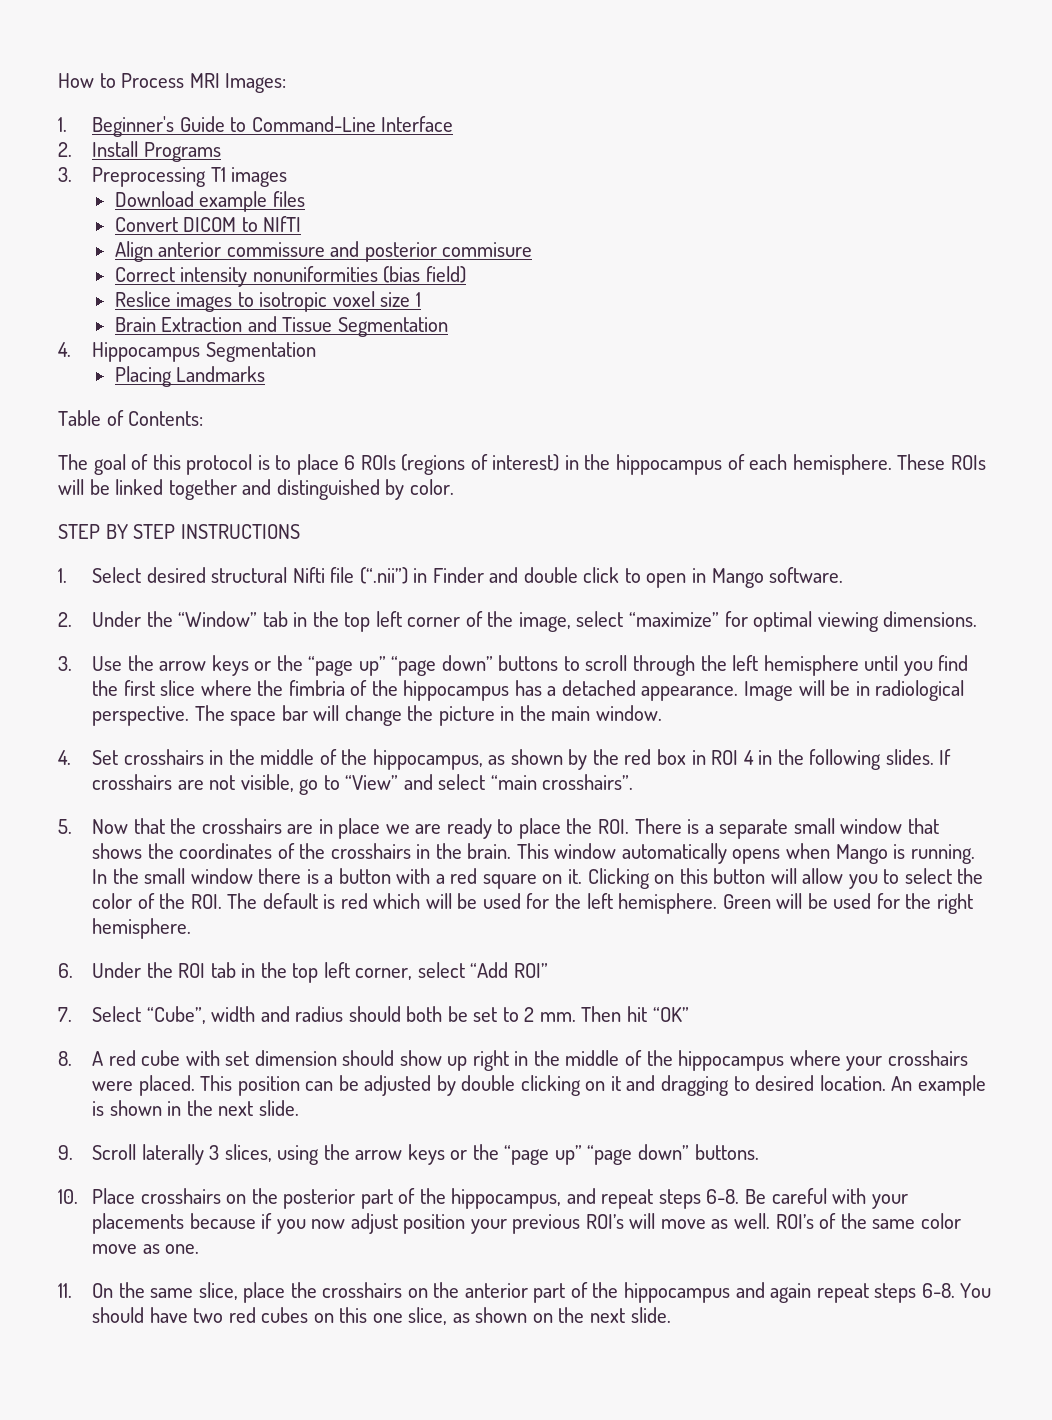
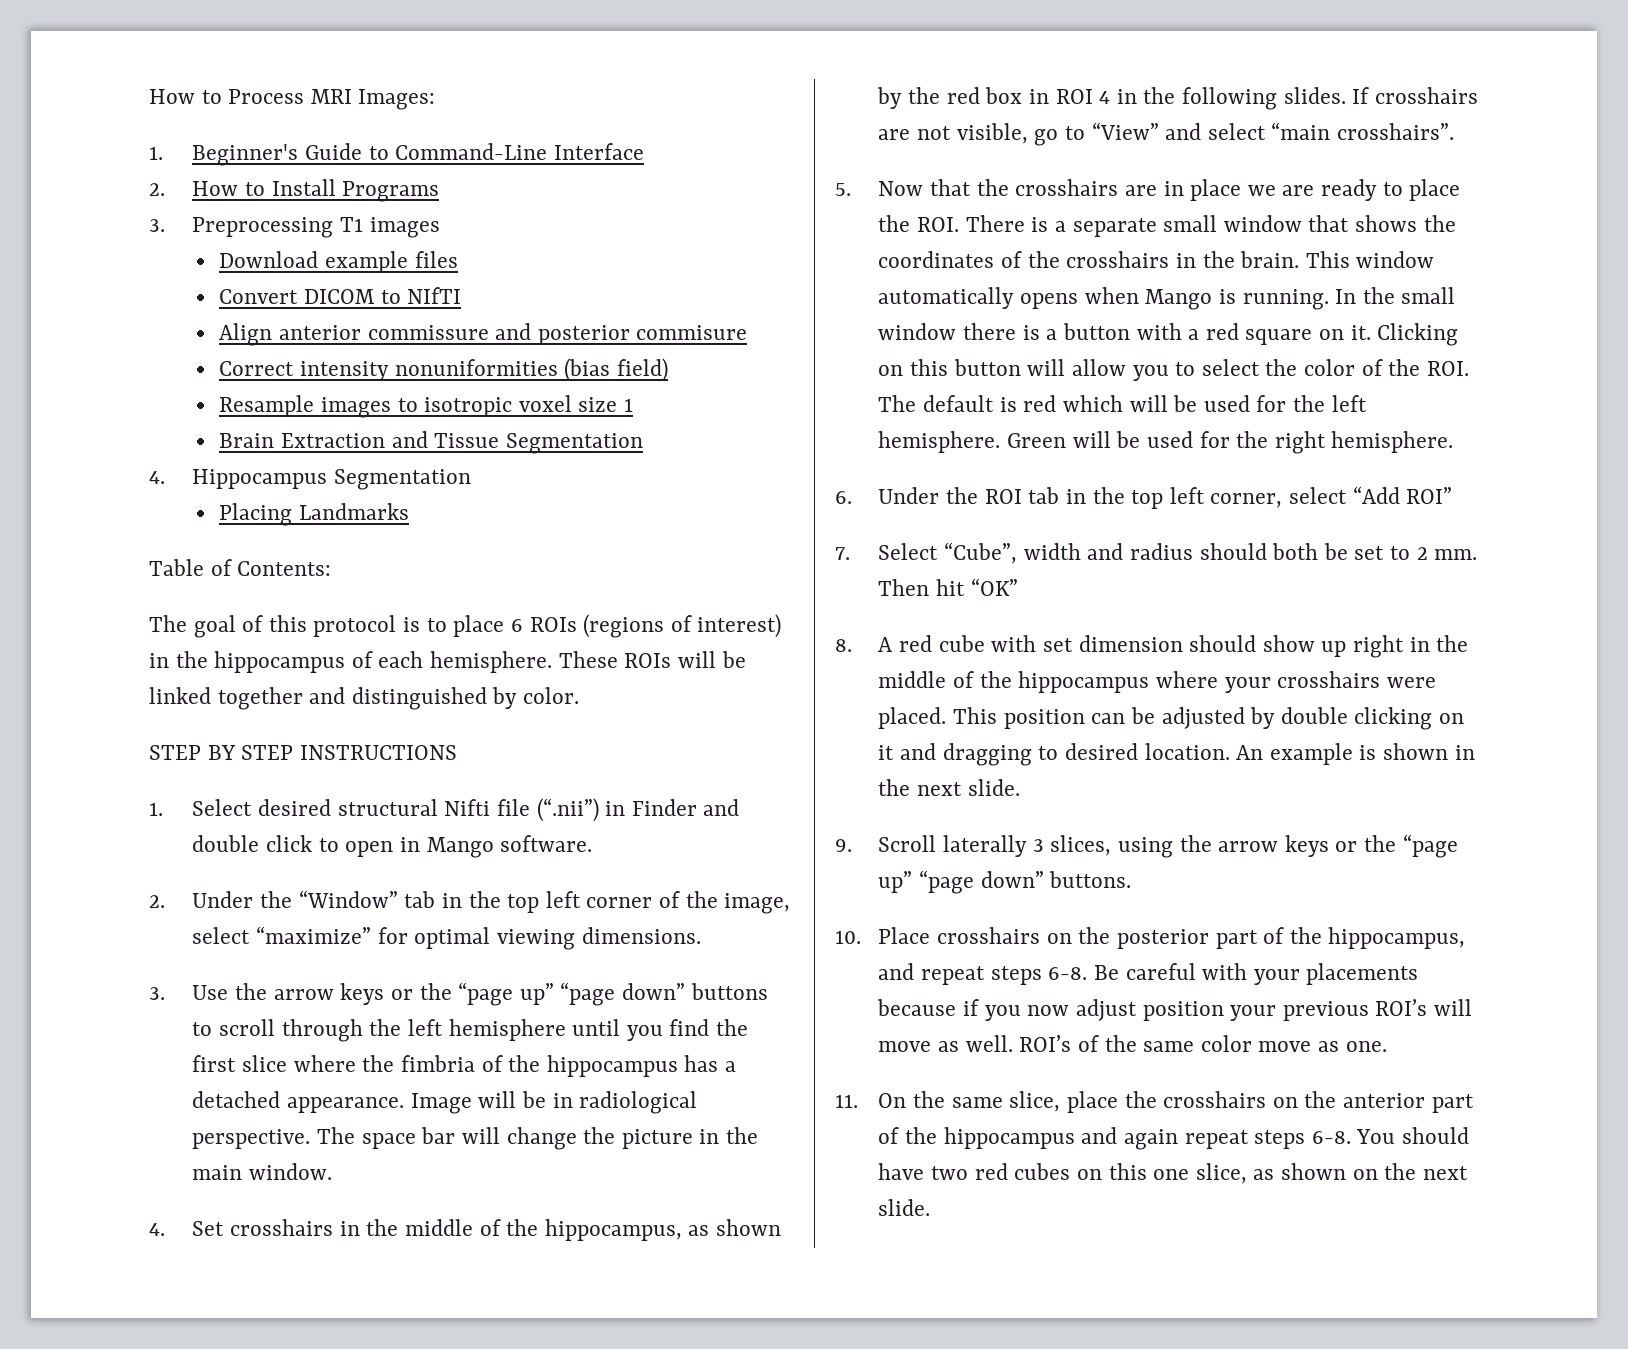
- 2. Install Programs
+ 2. How to Install Programs
- Reslice images to isotropic voxel size 1
+ Resample images to isotropic voxel size 1

